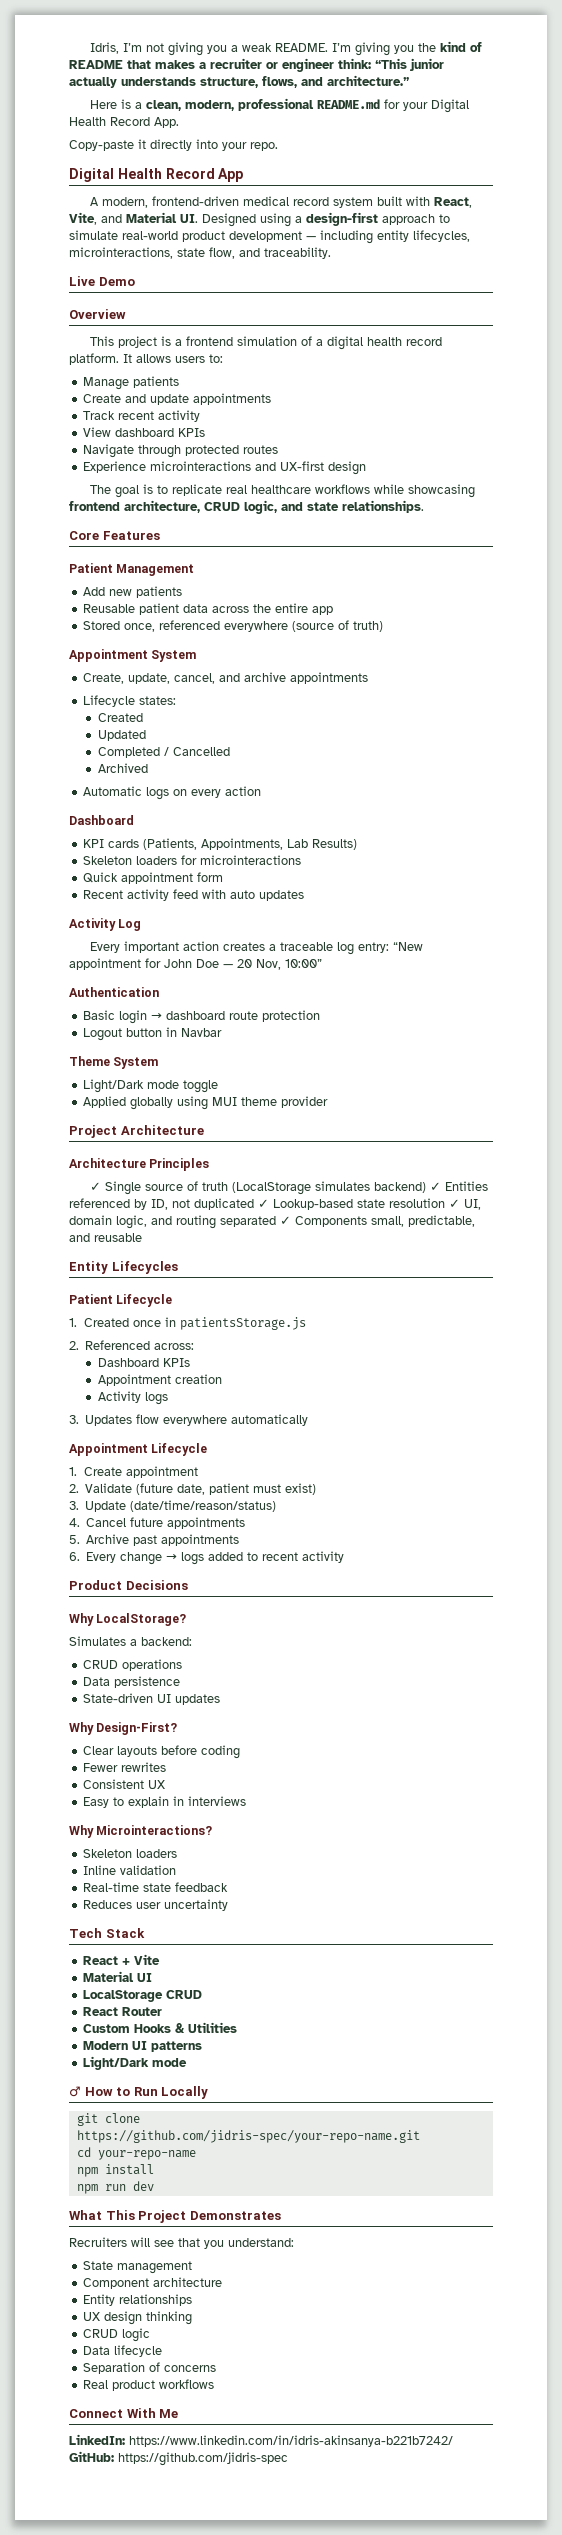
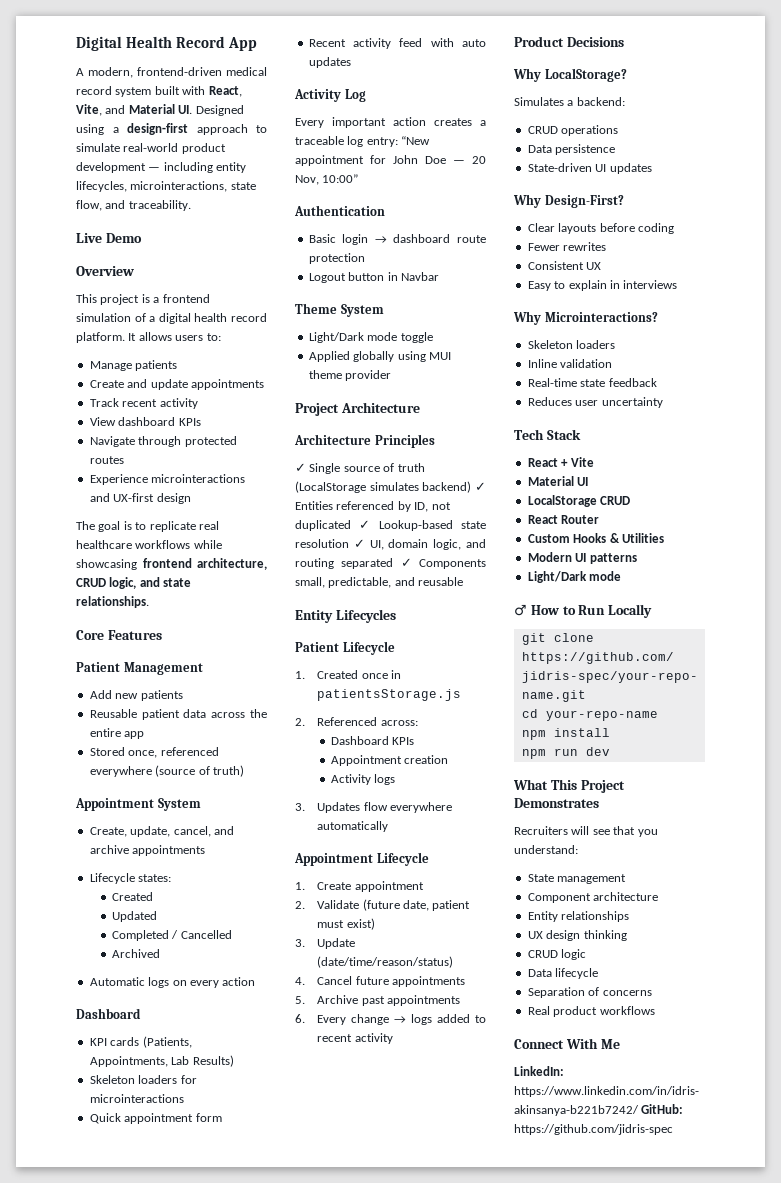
- Idris, I’m not giving you a weak README. I’m giving you the kind of README that makes a recruiter or engineer think: “This junior actually understands structure, flows, and architecture.”
- Here is a clean, modern, professional README.md for your Digital Health Record App.
- Copy-paste it directly into your repo.

